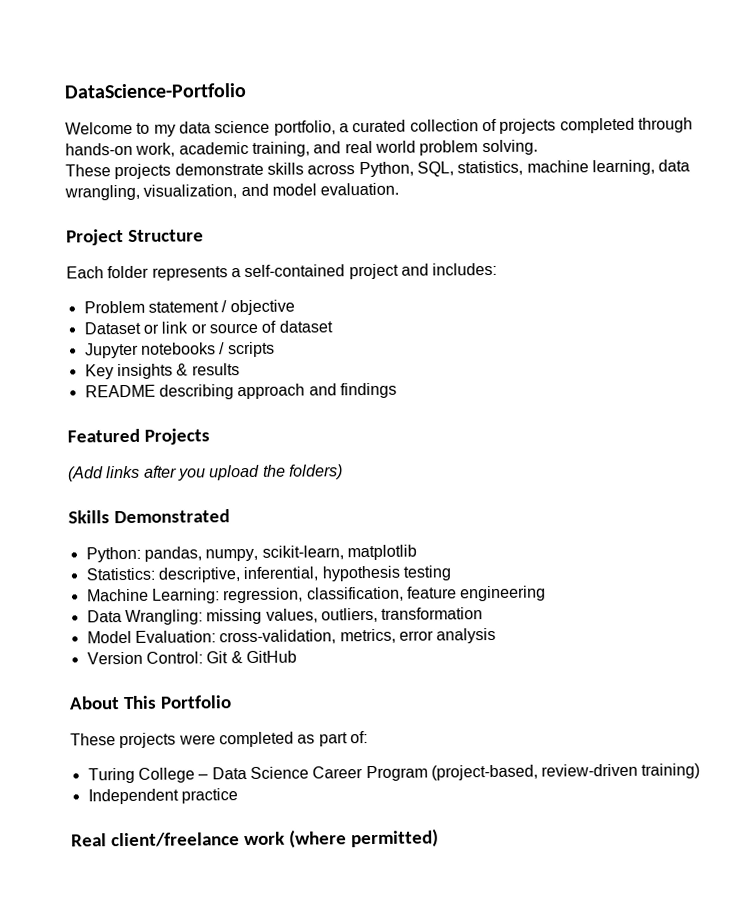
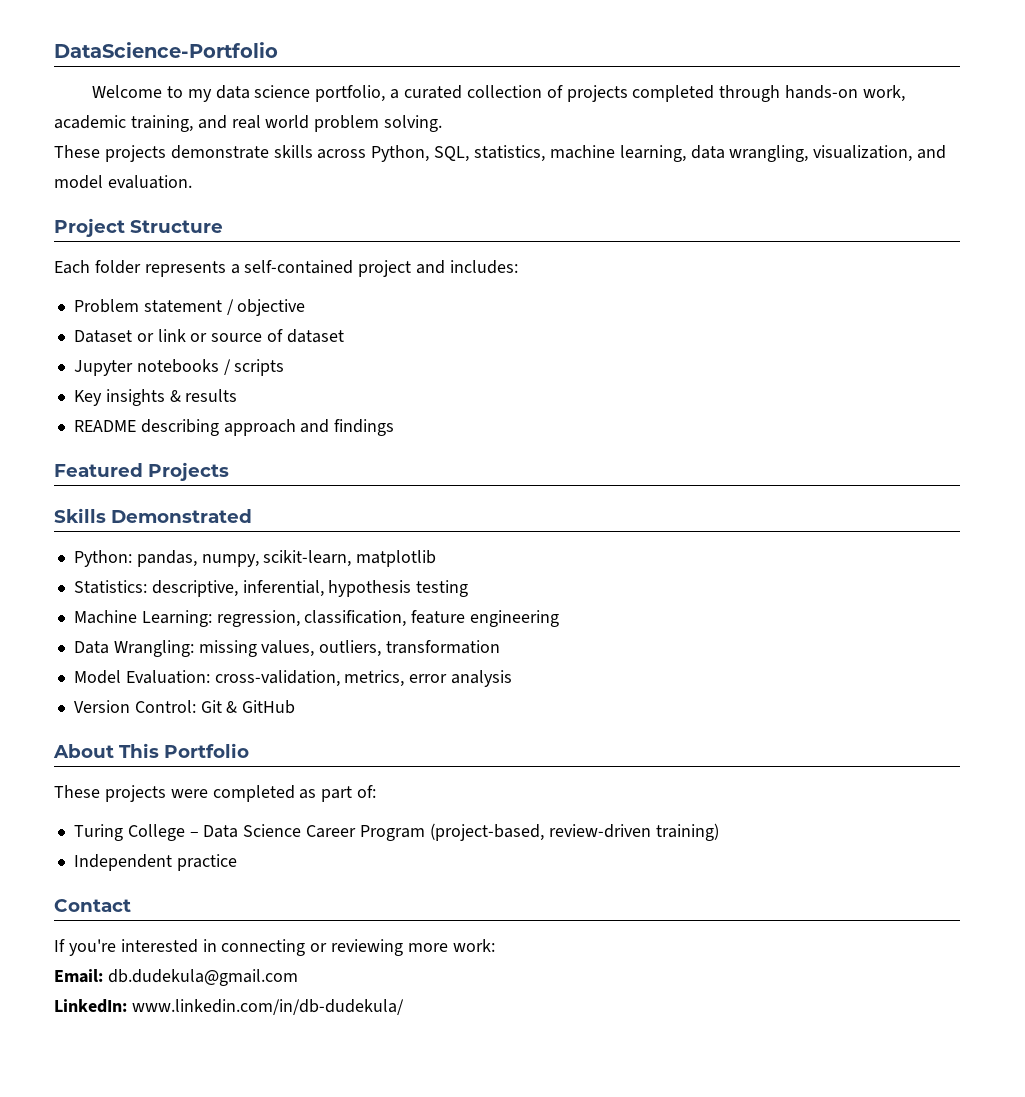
- (Add links after you upload the folders)
- Real client/freelance work (where permitted)
+ Contact
+ If you're interested in connecting or reviewing more work:
+ Email: db.dudekula@gmail.com
+ LinkedIn: www.linkedin.com/in/db-dudekula/

